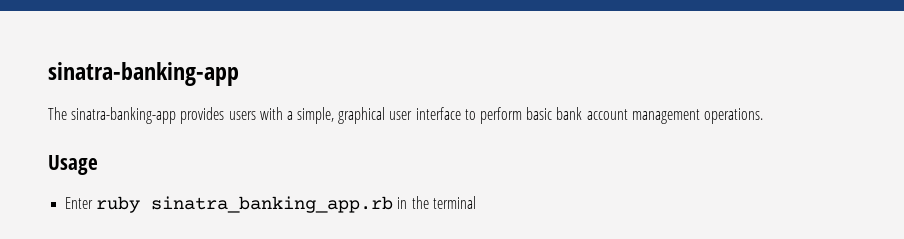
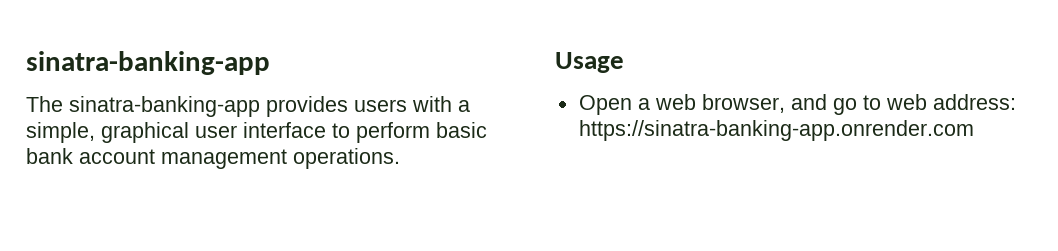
- Enter ruby sinatra_banking_app.rb in the terminal
+ Open a web browser, and go to web address: https://sinatra-banking-app.onrender.com

